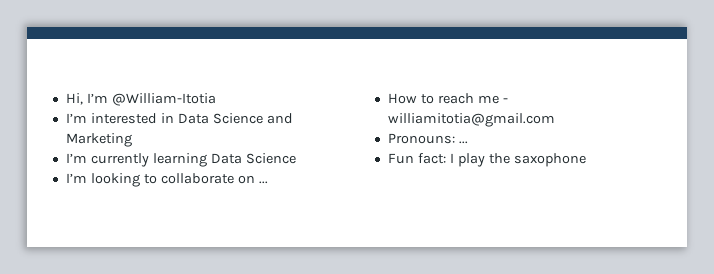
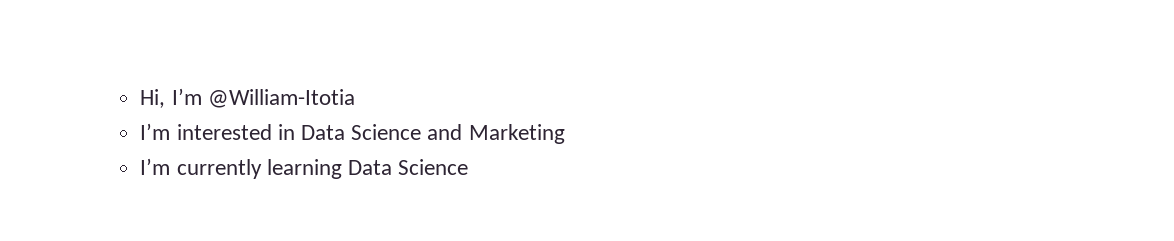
- I’m looking to collaborate on ...
- How to reach me - williamitotia@gmail.com
- Pronouns: ...
- Fun fact: I play the saxophone

